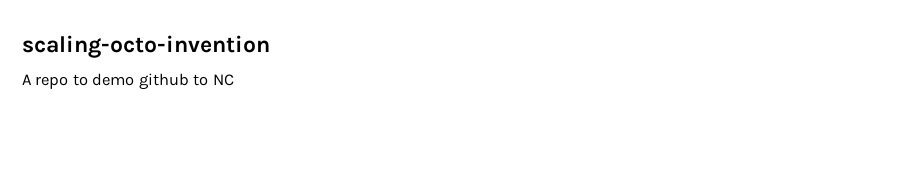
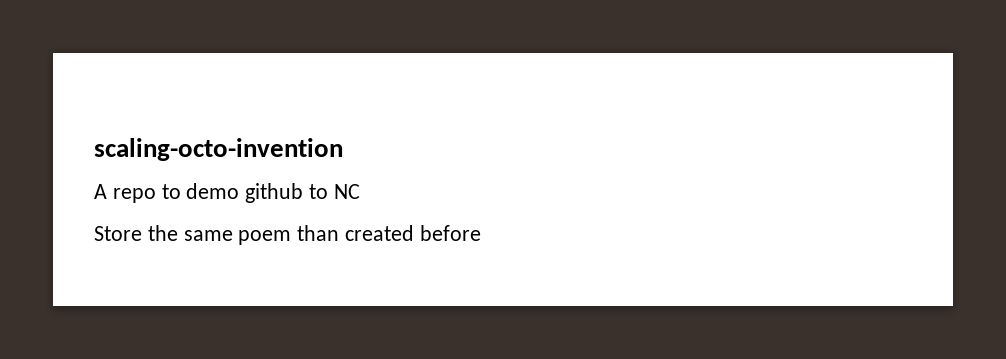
+ Store the same poem than created before

